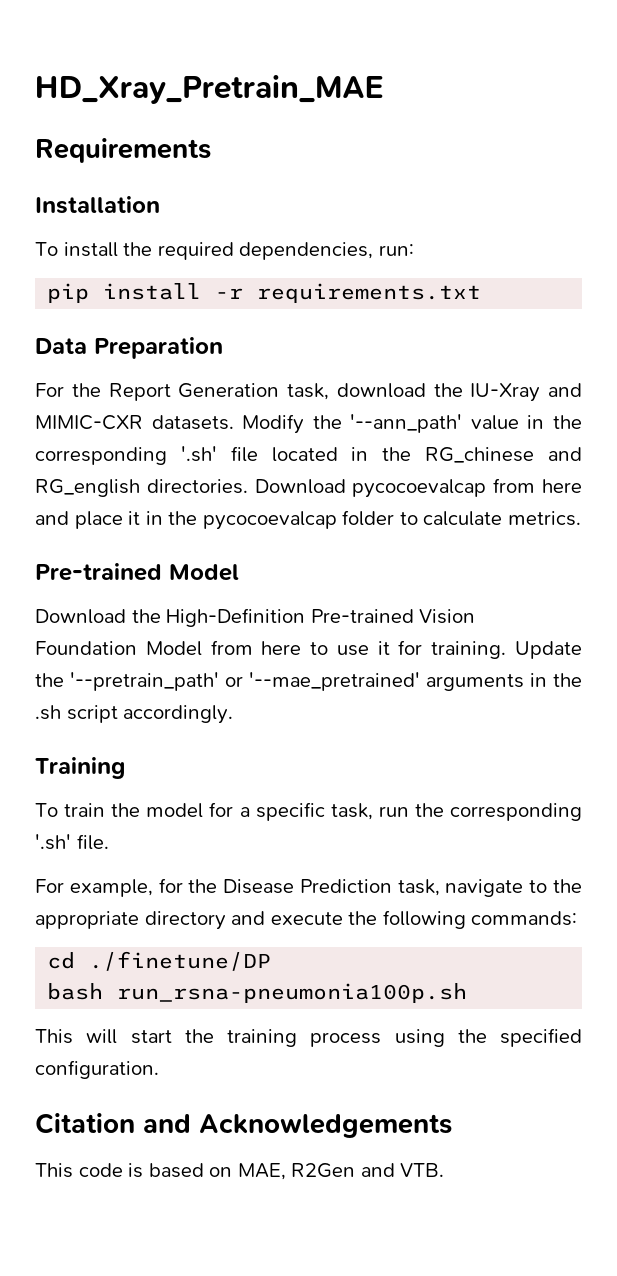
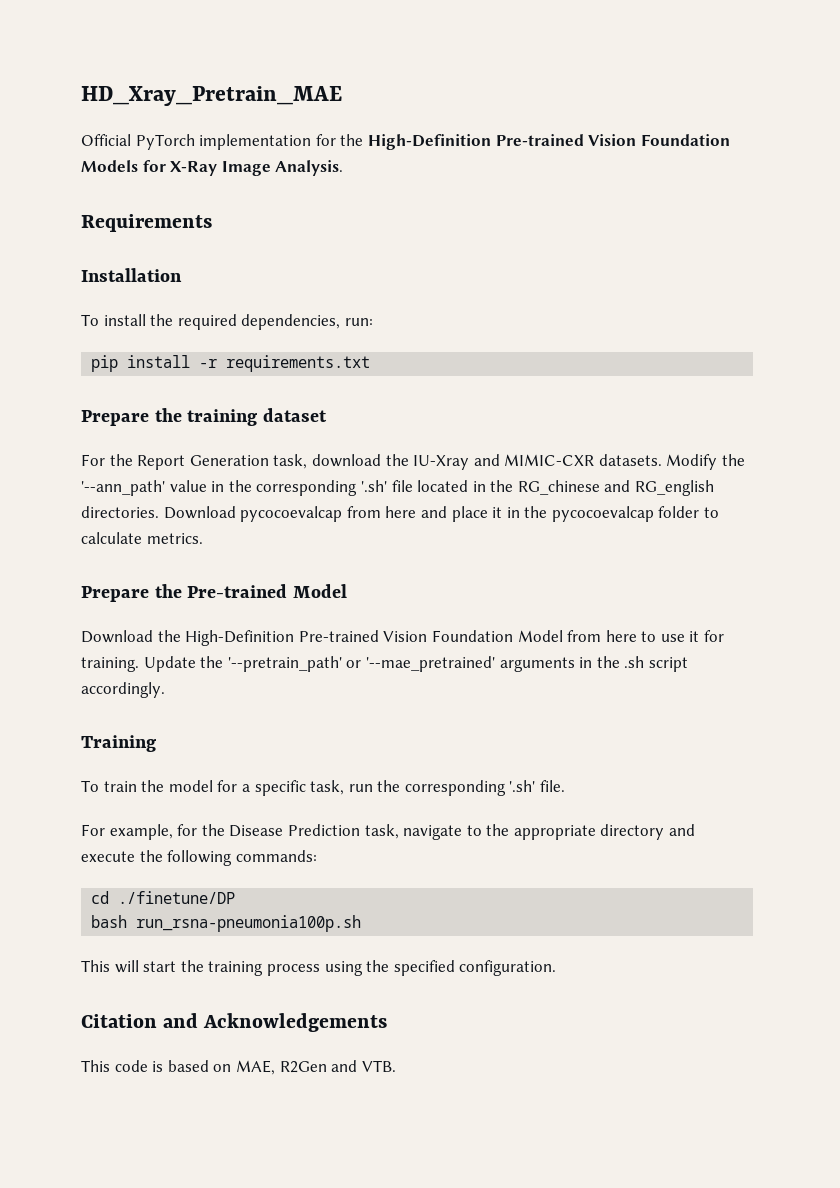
+ Official PyTorch implementation for the High-Definition Pre-trained Vision Foundation Models for X-Ray Image Analysis.
- Data Preparation
+ Prepare the training dataset
- Pre-trained Model
+ Prepare the Pre-trained Model

